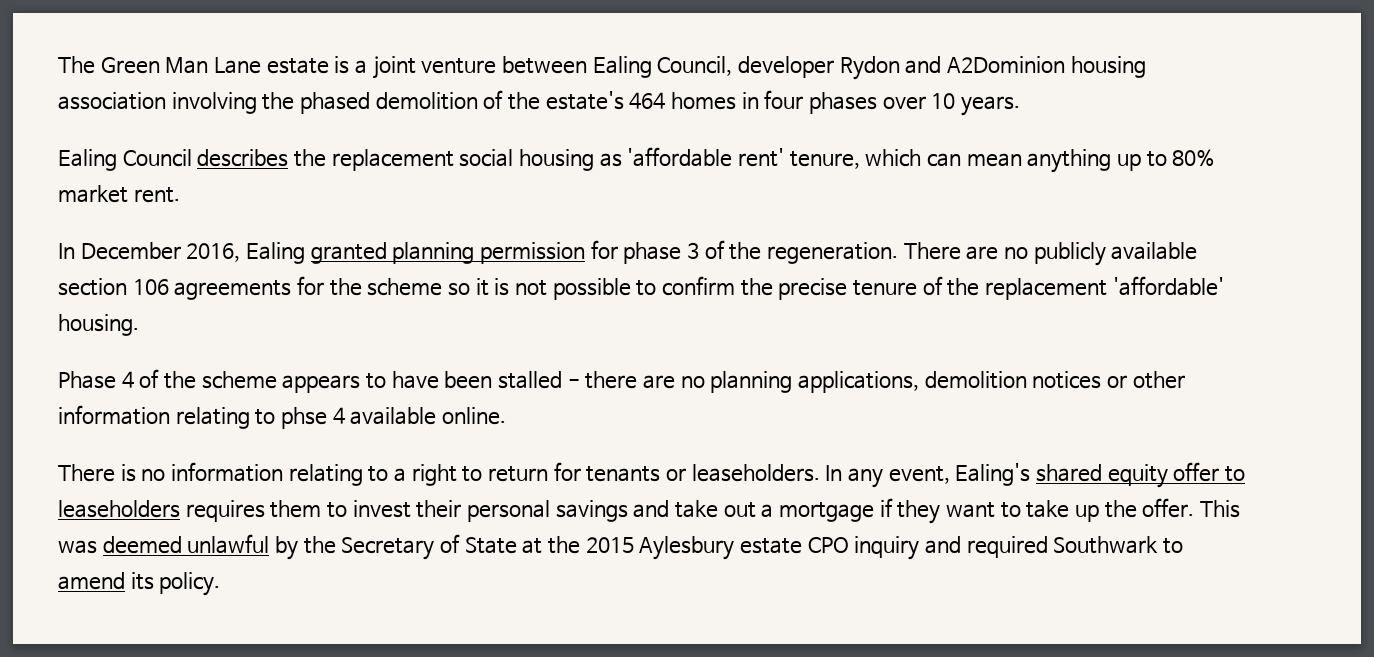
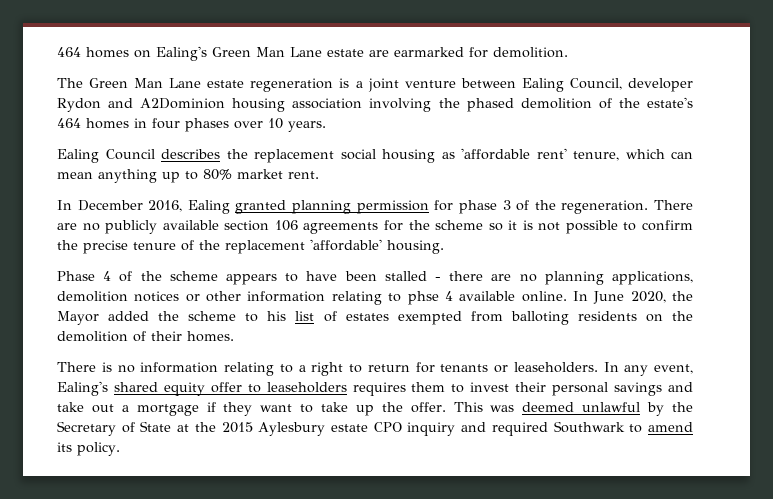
+ 464 homes on Ealing's Green Man Lane estate are earmarked for demolition.
- The Green Man Lane estate is a joint venture between Ealing Council, developer Rydon and A2Dominion housing association involving the phased demolition of the estate's 464 homes in four phases over 10 years.
+ The Green Man Lane estate regeneration is a joint venture between Ealing Council, developer Rydon and A2Dominion housing association involving the phased demolition of the estate's 464 homes in four phases over 10 years.
+ In June 2020, the Mayor added the scheme to his list of estates exempted from balloting residents on the demolition of their homes.

